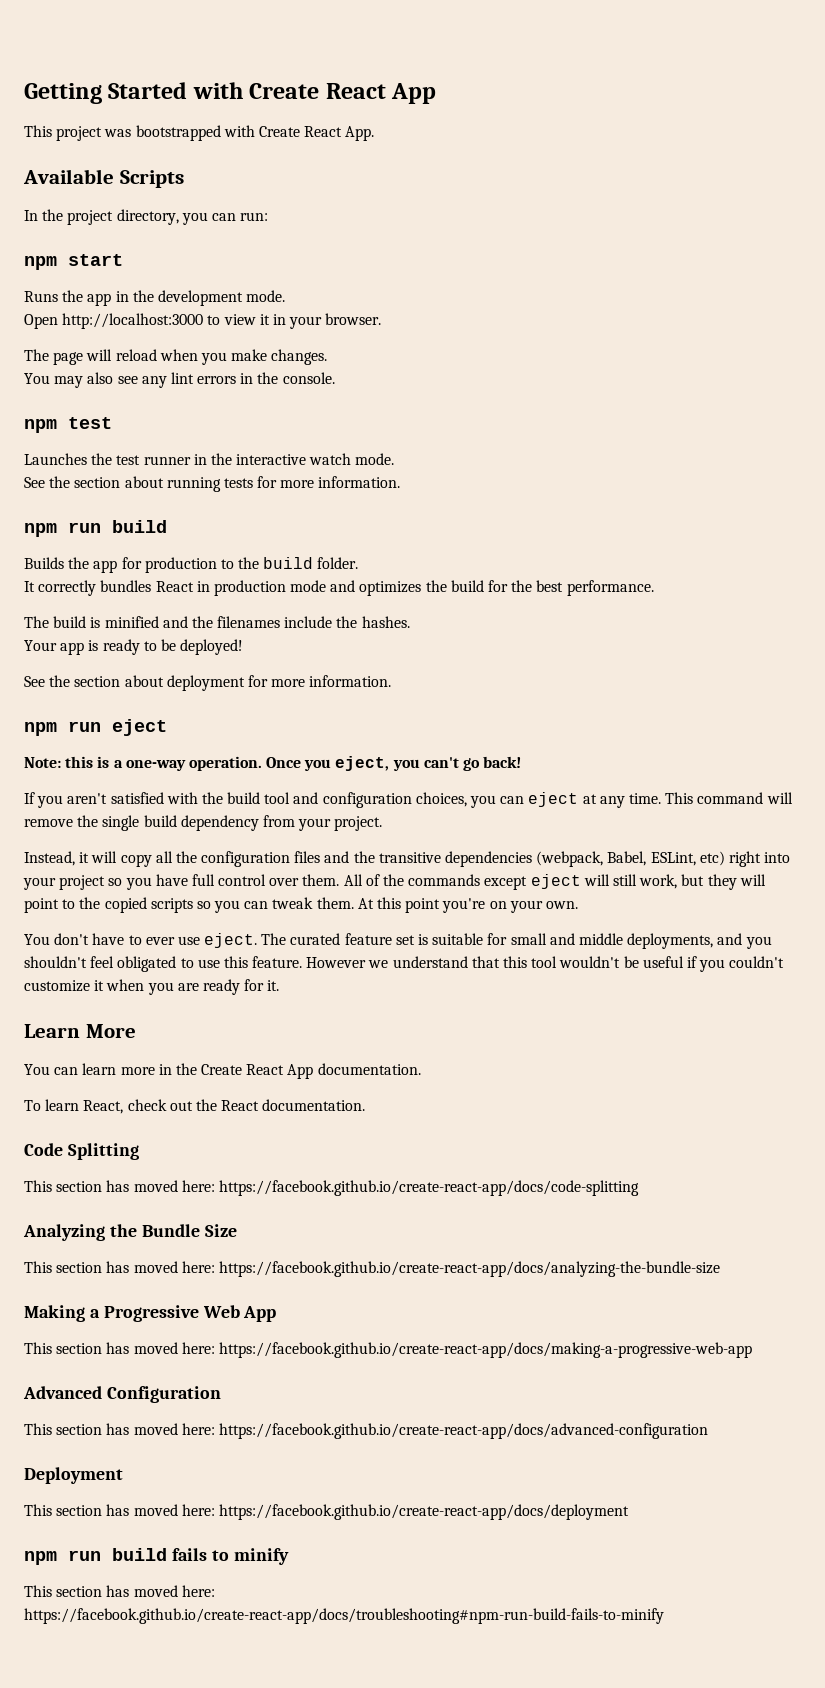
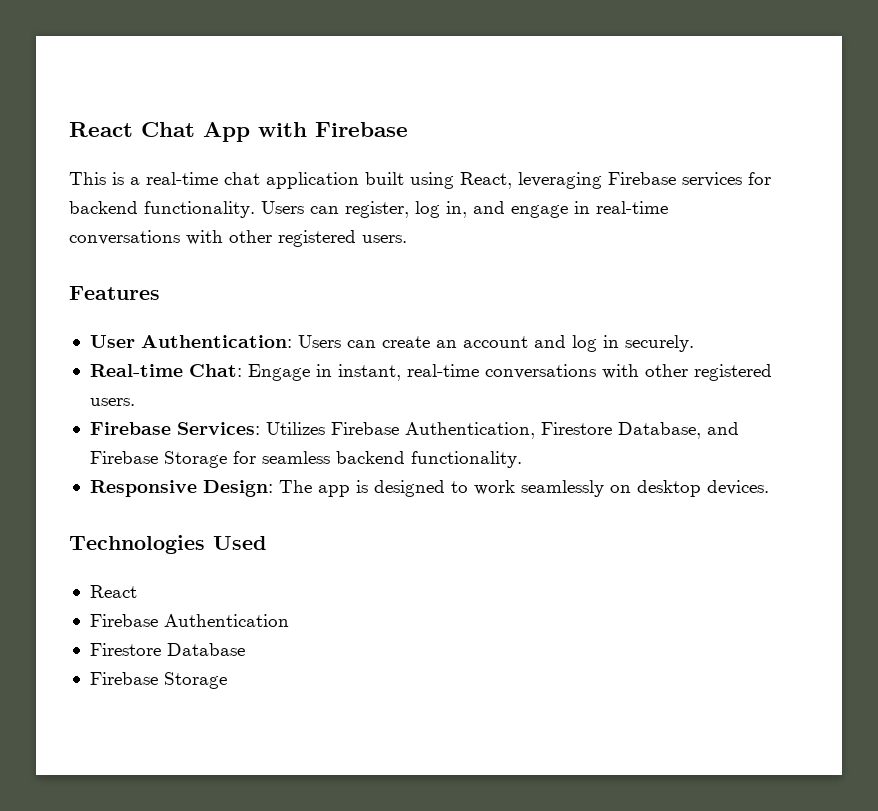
- Getting Started with Create React App
- This project was bootstrapped with Create React App.
- Available Scripts
- In the project directory, you can run:
- npm start
- Runs the app in the development mode.
- Open http://localhost:3000 to view it in your browser.
- The page will reload when you make changes.
- You may also see any lint errors in the console.
- npm test
- Launches the test runner in the interactive watch mode.
- See the section about running tests for more information.
- npm run build
- Builds the app for production to the build folder.
- It correctly bundles React in production mode and optimizes the build for the best performance.
- The build is minified and the filenames include the hashes.
- Your app is ready to be deployed!
- See the section about deployment for more information.
- npm run eject
- Note: this is a one-way operation. Once you eject, you can't go back!
- If you aren't satisfied with the build tool and configuration choices, you can eject at any time. This command will remove the single build dependency from your project.
- Instead, it will copy all the configuration files and the transitive dependencies (webpack, Babel, ESLint, etc) right into your project so you have full control over them. All of the commands except eject will still work, but they will point to the copied scripts so you can tweak them. At this point you're on your own.
- You don't have to ever use eject. The curated feature set is suitable for small and middle deployments, and you shouldn't feel obligated to use this feature. However we understand that this tool wouldn't be useful if you couldn't customize it when you are ready for it.
- Learn More
- You can learn more in the Create React App documentation.
- To learn React, check out the React documentation.
- Code Splitting
- This section has moved here: https://facebook.github.io/create-react-app/docs/code-splitting
- Analyzing the Bundle Size
- This section has moved here: https://facebook.github.io/create-react-app/docs/analyzing-the-bundle-size
- Making a Progressive Web App
- This section has moved here: https://facebook.github.io/create-react-app/docs/making-a-progressive-web-app
- Advanced Configuration
- This section has moved here: https://facebook.github.io/create-react-app/docs/advanced-configuration
- Deployment
- This section has moved here: https://facebook.github.io/create-react-app/docs/deployment
- npm run build fails to minify
- This section has moved here: https://facebook.github.io/create-react-app/docs/troubleshooting#npm-run-build-fails-to-minify
+ React Chat App with Firebase
+ This is a real-time chat application built using React, leveraging Firebase services for backend functionality. Users can register, log in, and engage in real-time conversations with other registered users.
+ Features
+ User Authentication: Users can create an account and log in securely.
+ Real-time Chat: Engage in instant, real-time conversations with other registered users.
+ Firebase Services: Utilizes Firebase Authentication, Firestore Database, and Firebase Storage for seamless backend functionality.
+ Responsive Design: The app is designed to work seamlessly on desktop devices.
+ Technologies Used
+ React
+ Firebase Authentication
+ Firestore Database
+ Firebase Storage

